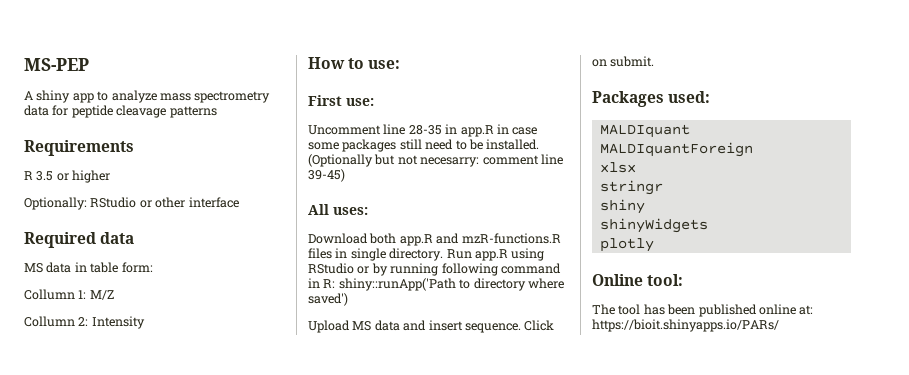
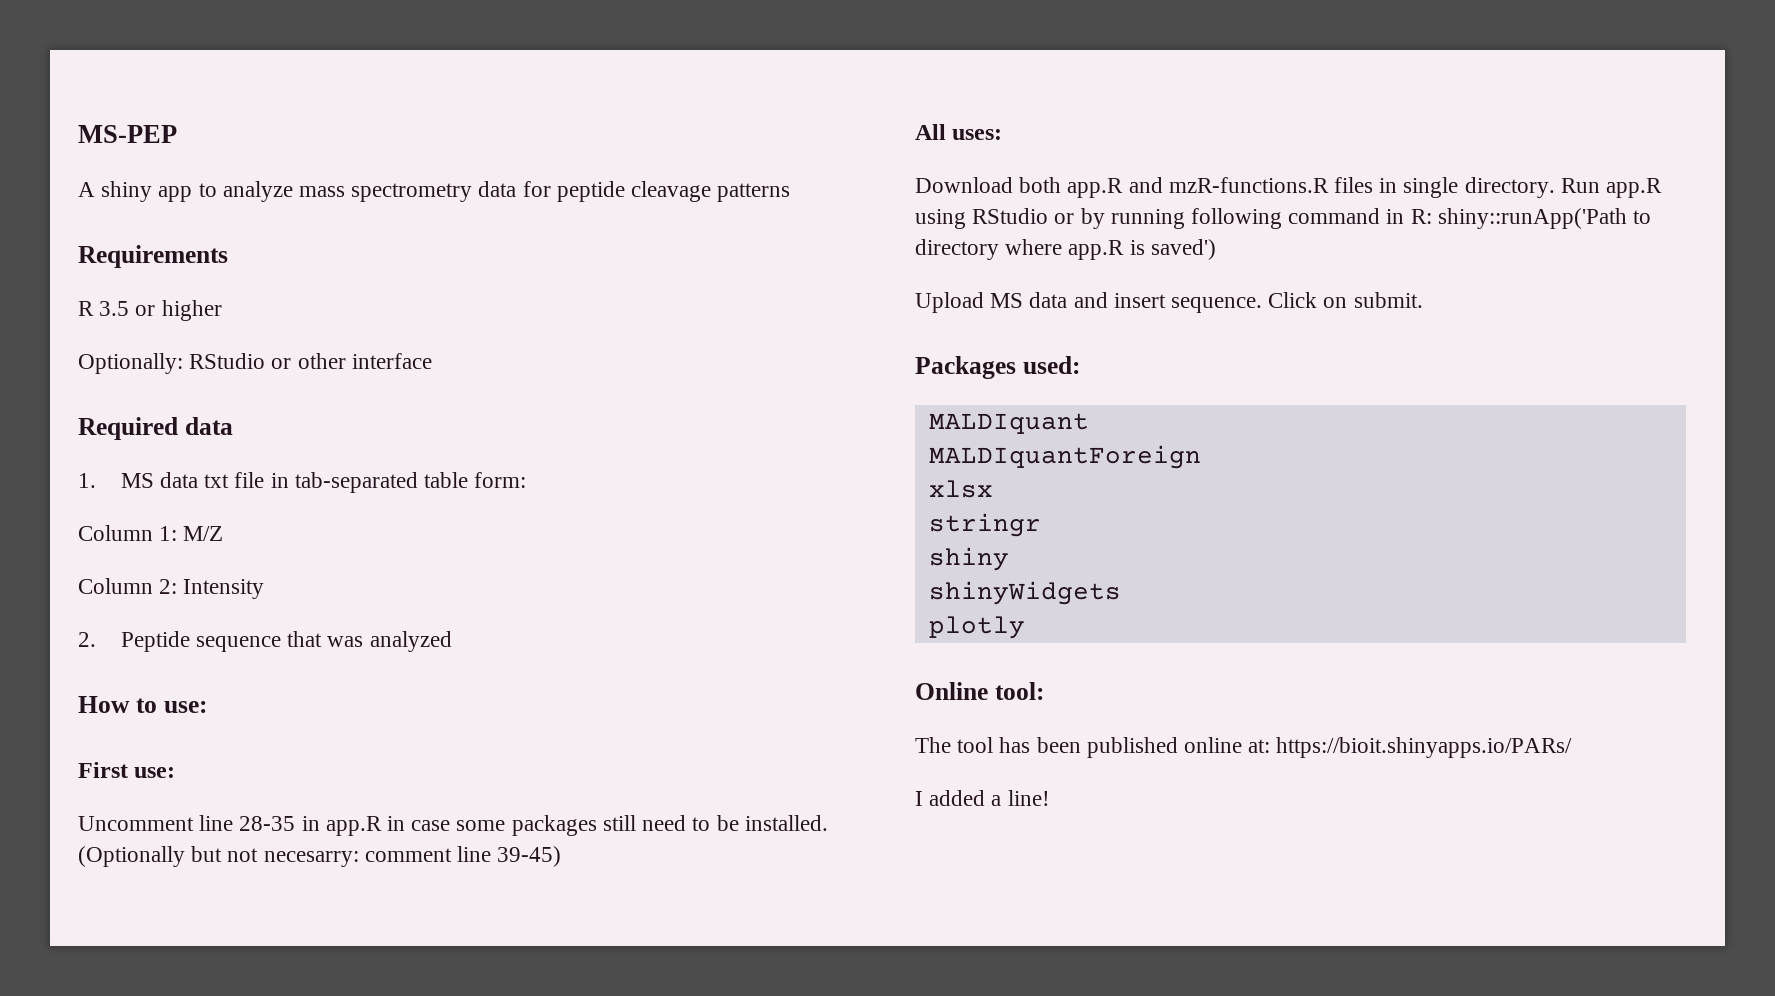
- MS data in table form:
+ 1. MS data txt file in tab-separated table form:
- Collumn 1: M/Z
+ Column 1: M/Z
- Collumn 2: Intensity
+ Column 2: Intensity
+ 2. Peptide sequence that was analyzed
- Run app.R using RStudio or by running following command in R: shiny::runApp('Path to directory where saved')
+ Run app.R using RStudio or by running following command in R: shiny::runApp('Path to directory where app.R is saved')
+ I added a line!

